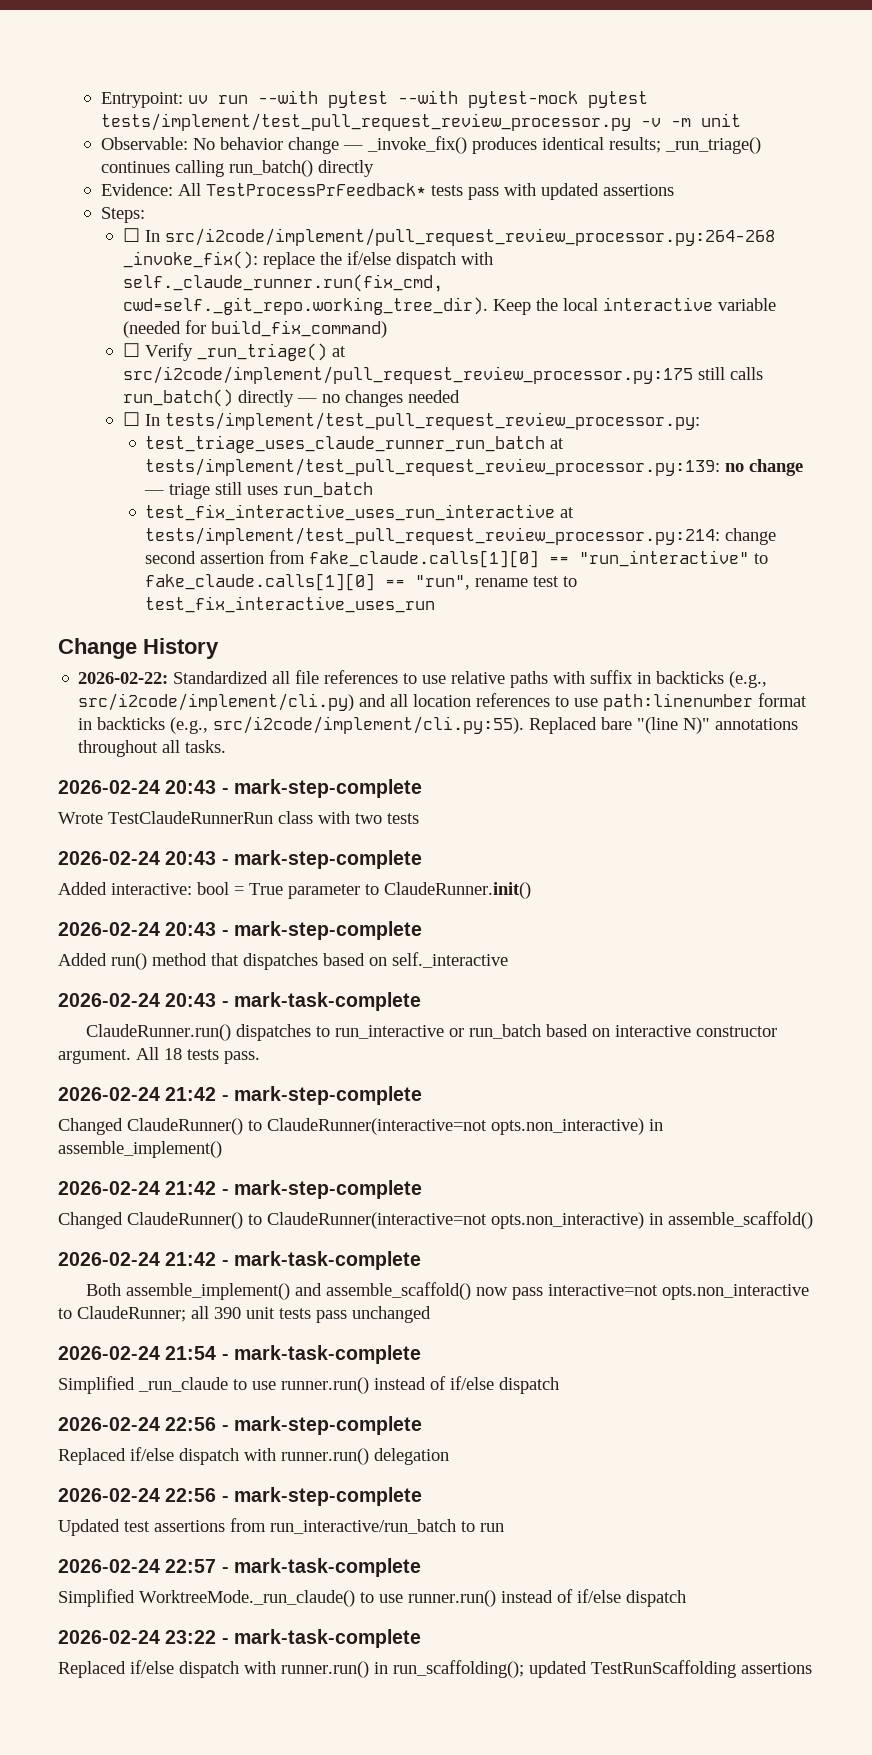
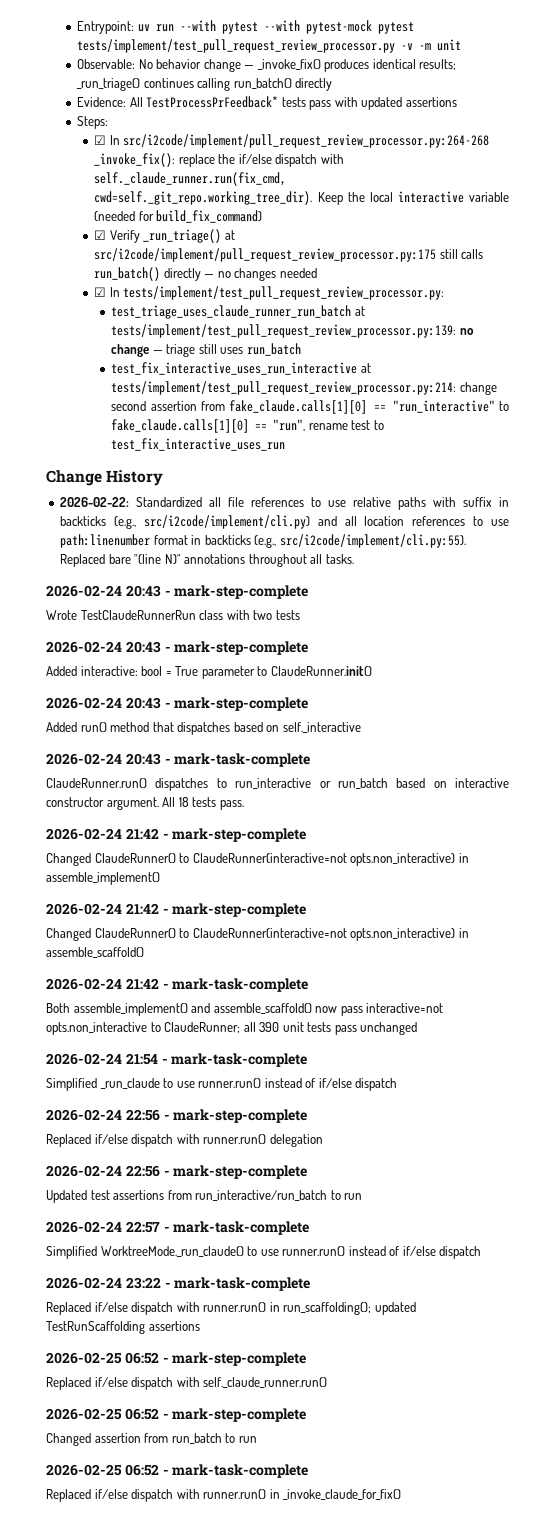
- ☐ In src/i2code/implement/pull_request_review_processor.py:264-268 _invoke_fix(): replace the if/else dispatch with self._claude_runner.run(fix_cmd, cwd=self._git_repo.working_tree_dir). Keep the local interactive variable (needed for build_fix_command)
+ ☑ In src/i2code/implement/pull_request_review_processor.py:264-268 _invoke_fix(): replace the if/else dispatch with self._claude_runner.run(fix_cmd, cwd=self._git_repo.working_tree_dir). Keep the local interactive variable (needed for build_fix_command)
- ☐ Verify _run_triage() at src/i2code/implement/pull_request_review_processor.py:175 still calls run_batch() directly — no changes needed
+ ☑ Verify _run_triage() at src/i2code/implement/pull_request_review_processor.py:175 still calls run_batch() directly — no changes needed
- ☐ In tests/implement/test_pull_request_review_processor.py:
+ ☑ In tests/implement/test_pull_request_review_processor.py:
  Replaced if/else dispatch with runner.run() in run_scaffolding(); updated TestRunScaffolding assertions
+ 2026-02-25 06:52 - mark-step-complete
+ Replaced if/else dispatch with self._claude_runner.run()
+ 2026-02-25 06:52 - mark-step-complete
+ Changed assertion from run_batch to run
+ 2026-02-25 06:52 - mark-task-complete
+ Replaced if/else dispatch with runner.run() in _invoke_claude_for_fix()

